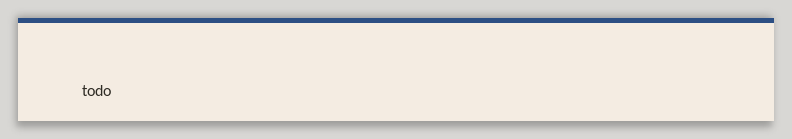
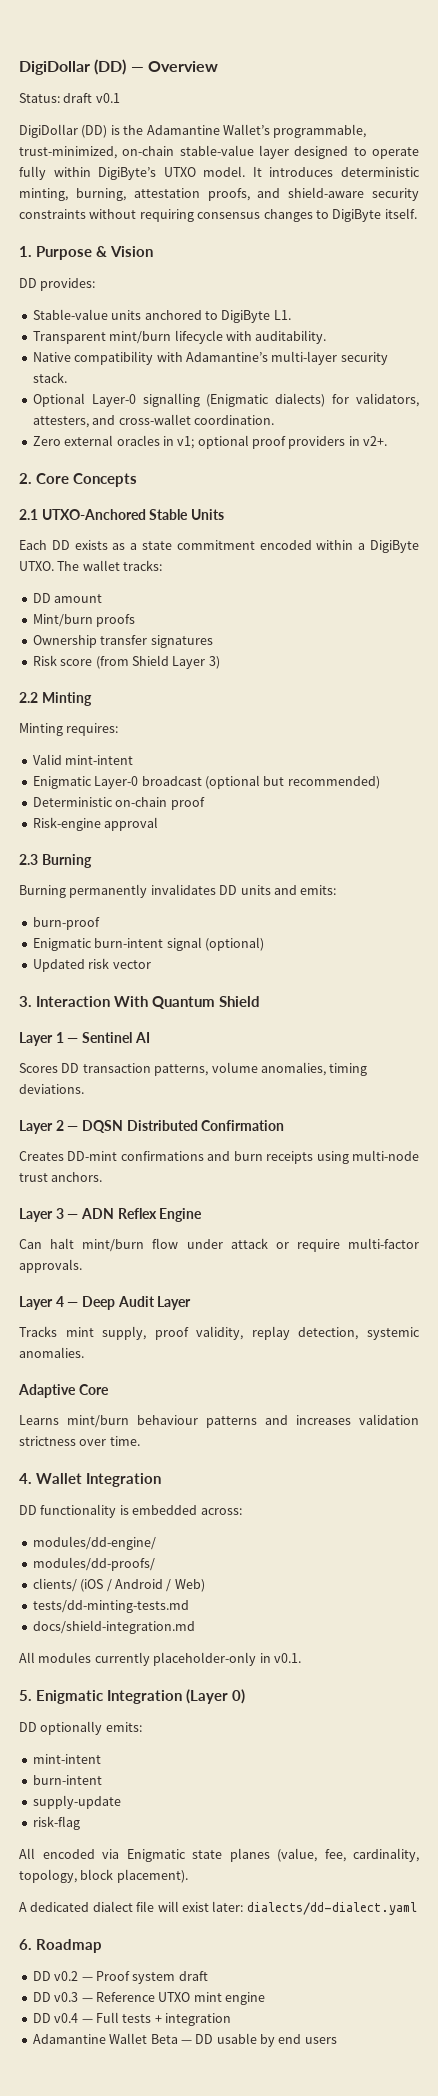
- todo
+ DigiDollar (DD) — Overview
+ Status: draft v0.1
+ DigiDollar (DD) is the Adamantine Wallet’s programmable, trust-minimized, on-chain stable-value layer designed to operate fully within DigiByte’s UTXO model. It introduces deterministic minting, burning, attestation proofs, and shield-aware security constraints without requiring consensus changes to DigiByte itself.
+ 1. Purpose & Vision
+ DD provides:
+ Stable-value units anchored to DigiByte L1.
+ Transparent mint/burn lifecycle with auditability.
+ Native compatibility with Adamantine’s multi-layer security stack.
+ Optional Layer-0 signalling (Enigmatic dialects) for validators, attesters, and cross-wallet coordination.
+ Zero external oracles in v1; optional proof providers in v2+.
+ 2. Core Concepts
+ 2.1 UTXO-Anchored Stable Units
+ Each DD exists as a state commitment encoded within a DigiByte UTXO. The wallet tracks:
+ DD amount
+ Mint/burn proofs
+ Ownership transfer signatures
+ Risk score (from Shield Layer 3)
+ 2.2 Minting
+ Minting requires:
+ Valid mint-intent
+ Enigmatic Layer-0 broadcast (optional but recommended)
+ Deterministic on-chain proof
+ Risk-engine approval
+ 2.3 Burning
+ Burning permanently invalidates DD units and emits:
+ burn-proof
+ Enigmatic burn-intent signal (optional)
+ Updated risk vector
+ 3. Interaction With Quantum Shield
+ Layer 1 — Sentinel AI
+ Scores DD transaction patterns, volume anomalies, timing deviations.
+ Layer 2 — DQSN Distributed Confirmation
+ Creates DD-mint confirmations and burn receipts using multi-node trust anchors.
+ Layer 3 — ADN Reflex Engine
+ Can halt mint/burn flow under attack or require multi-factor approvals.
+ Layer 4 — Deep Audit Layer
+ Tracks mint supply, proof validity, replay detection, systemic anomalies.
+ Adaptive Core
+ Learns mint/burn behaviour patterns and increases validation strictness over time.
+ 4. Wallet Integration
+ DD functionality is embedded across:
+ modules/dd-engine/
+ modules/dd-proofs/
+ clients/ (iOS / Android / Web)
+ tests/dd-minting-tests.md
+ docs/shield-integration.md
+ All modules currently placeholder-only in v0.1.
+ 5. Enigmatic Integration (Layer 0)
+ DD optionally emits:
+ mint-intent
+ burn-intent
+ supply-update
+ risk-flag
+ All encoded via Enigmatic state planes (value, fee, cardinality, topology, block placement).
+ A dedicated dialect file will exist later: dialects/dd-dialect.yaml
+ 6. Roadmap
+ DD v0.2 — Proof system draft
+ DD v0.3 — Reference UTXO mint engine
+ DD v0.4 — Full tests + integration
+ Adamantine Wallet Beta — DD usable by end users

